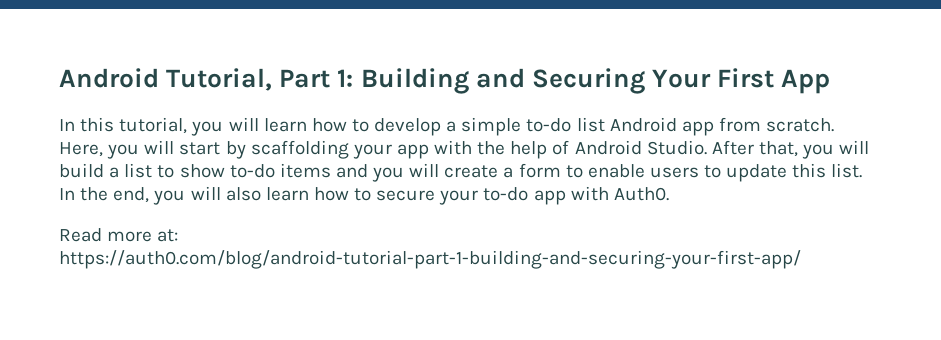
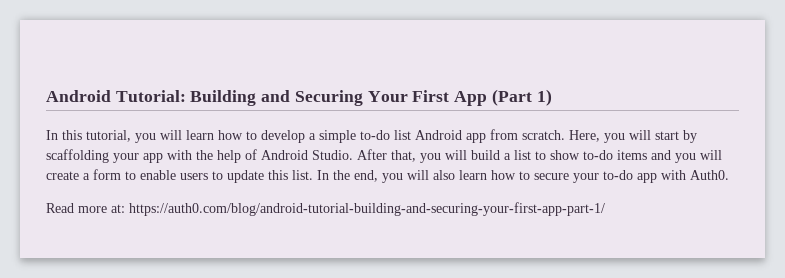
- Android Tutorial, Part 1: Building and Securing Your First App
+ Android Tutorial: Building and Securing Your First App (Part 1)
- Read more at: https://auth0.com/blog/android-tutorial-part-1-building-and-securing-your-first-app/
+ Read more at: https://auth0.com/blog/android-tutorial-building-and-securing-your-first-app-part-1/

